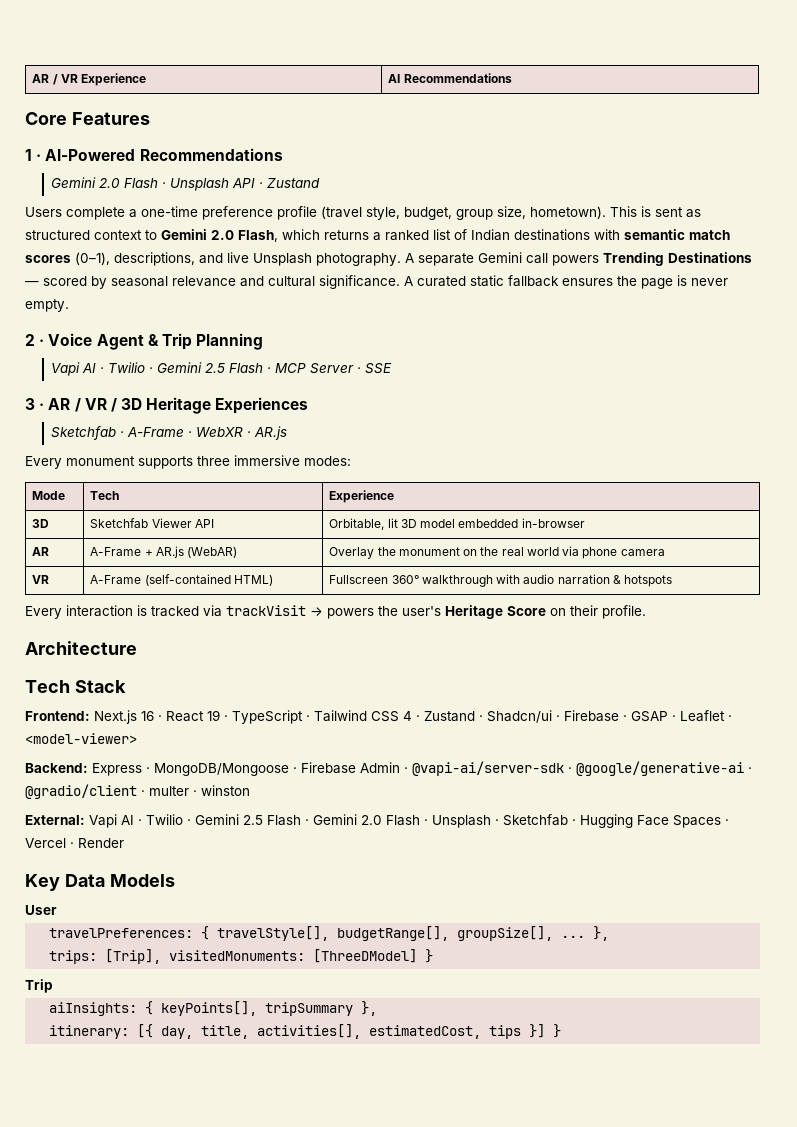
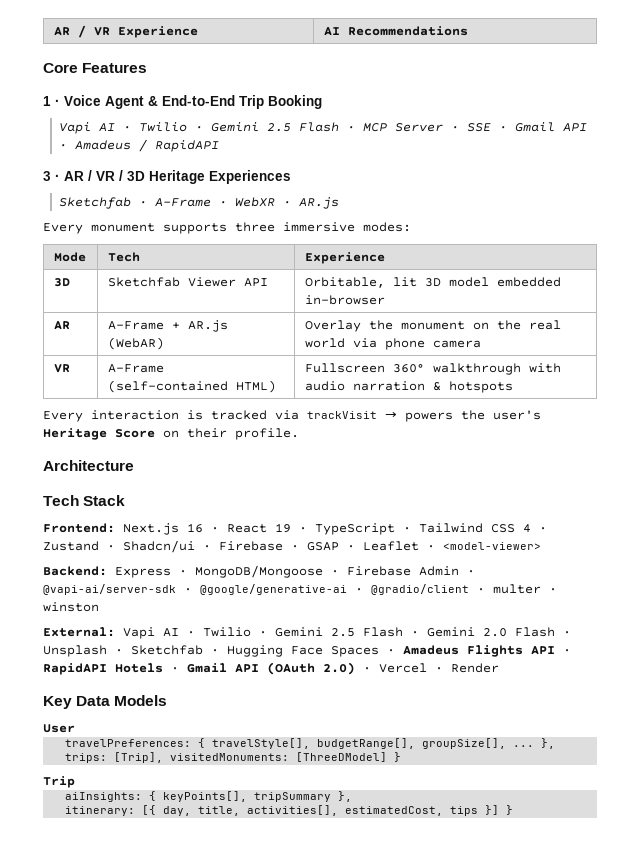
- 1 · AI-Powered Recommendations
- Gemini 2.0 Flash · Unsplash API · Zustand
- Users complete a one-time preference profile (travel style, budget, group size, hometown). This is sent as structured context to Gemini 2.0 Flash, which returns a ranked list of Indian destinations with semantic match scores (0–1), descriptions, and live Unsplash photography. A separate Gemini call powers Trending Destinations — scored by seasonal relevance and cultural significance. A curated static fallback ensures the page is never empty.
- 2 · Voice Agent & Trip Planning
+ 1 · Voice Agent & End-to-End Trip Booking
- Vapi AI · Twilio · Gemini 2.5 Flash · MCP Server · SSE
+ Vapi AI · Twilio · Gemini 2.5 Flash · MCP Server · SSE · Gmail API · Amadeus / RapidAPI
- External: Vapi AI · Twilio · Gemini 2.5 Flash · Gemini 2.0 Flash · Unsplash · Sketchfab · Hugging Face Spaces · Vercel · Render
+ External: Vapi AI · Twilio · Gemini 2.5 Flash · Gemini 2.0 Flash · Unsplash · Sketchfab · Hugging Face Spaces · Amadeus Flights API · RapidAPI Hotels · Gmail API (OAuth 2.0) · Vercel · Render

